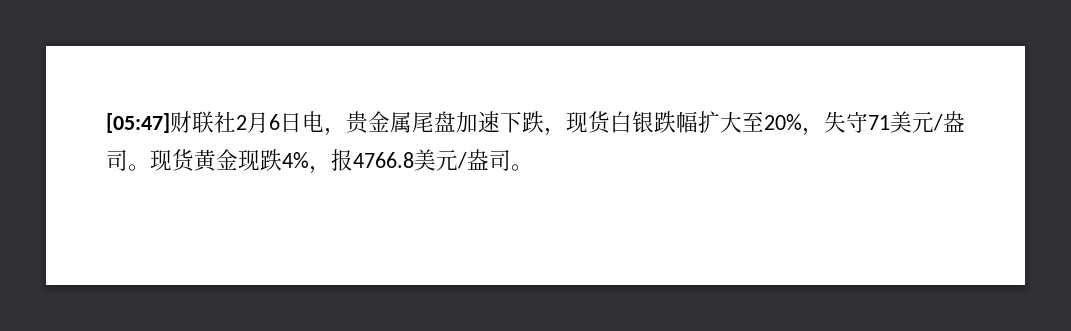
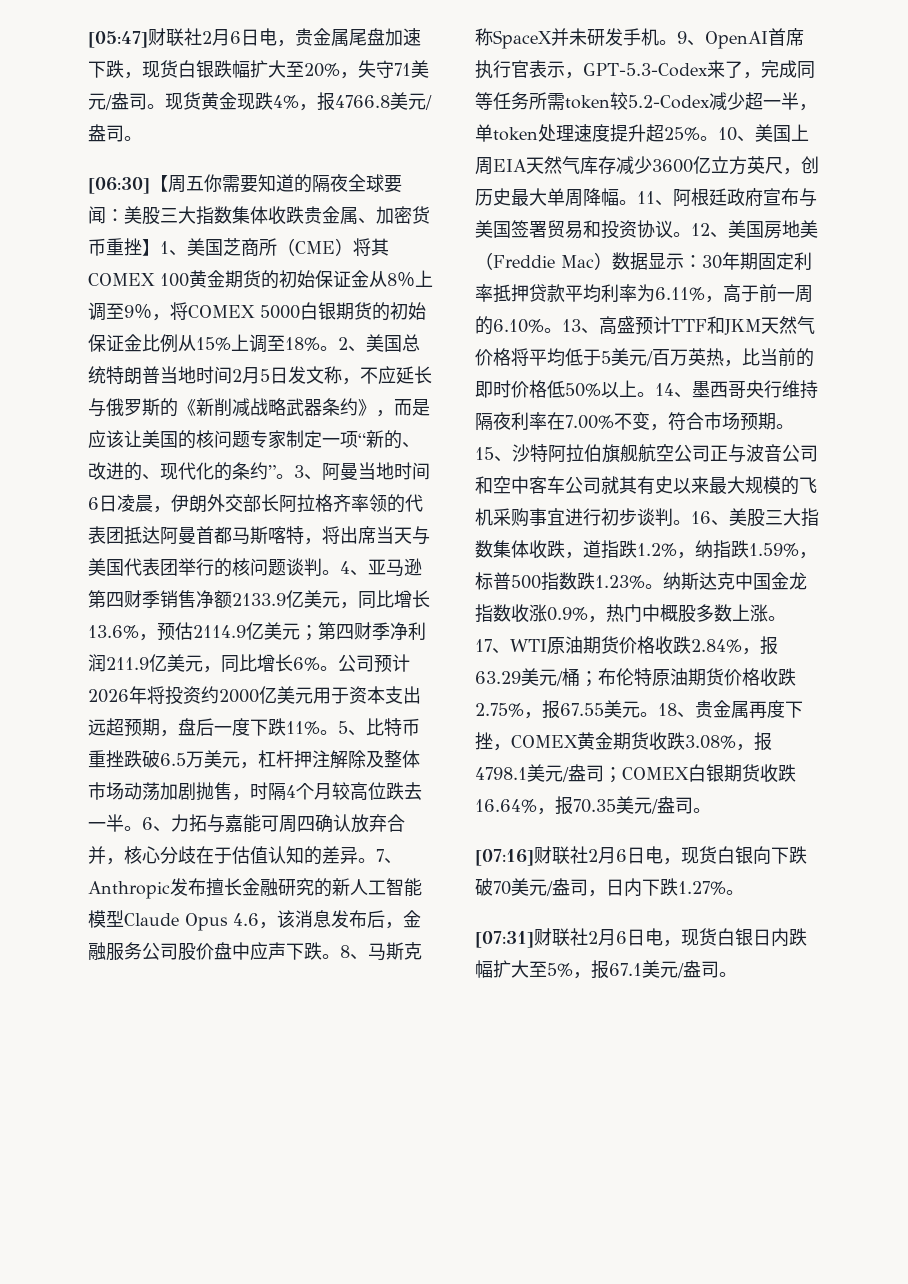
+ [06:30]【周五你需要知道的隔夜全球要闻：美股三大指数集体收跌贵金属、加密货币重挫】1、美国芝商所（CME）将其COMEX 100黄金期货的初始保证金从8％上调至9％，将COMEX 5000白银期货的初始保证金比例从15%上调至18%。2、美国总统特朗普当地时间2月5日发文称，不应延长与俄罗斯的《新削减战略武器条约》，而是应该让美国的核问题专家制定一项“新的、改进的、现代化的条约”。3、阿曼当地时间6日凌晨，伊朗外交部长阿拉格齐率领的代表团抵达阿曼首都马斯喀特，将出席当天与美国代表团举行的核问题谈判。4、亚马逊第四财季销售净额2133.9亿美元，同比增长13.6%，预估2114.9亿美元；第四财季净利润211.9亿美元，同比增长6%。公司预计2026年将投资约2000亿美元用于资本支出远超预期，盘后一度下跌11%。5、比特币重挫跌破6.5万美元，杠杆押注解除及整体市场动荡加剧抛售，时隔4个月较高位跌去一半。6、力拓与嘉能可周四确认放弃合并，核心分歧在于估值认知的差异。7、Anthropic发布擅长金融研究的新人工智能模型Claude Opus 4.6，该消息发布后，金融服务公司股价盘中应声下跌。8、马斯克称SpaceX并未研发手机。9、OpenAI首席执行官表示，GPT-5.3-Codex来了，完成同等任务所需token较5.2-Codex减少超一半，单token处理速度提升超25%。10、美国上周EIA天然气库存减少3600亿立方英尺，创历史最大单周降幅。11、阿根廷政府宣布与美国签署贸易和投资协议。12、美国房地美（Freddie Mac）数据显示：30年期固定利率抵押贷款平均利率为6.11%，高于前一周的6.10%。13、高盛预计TTF和JKM天然气价格将平均低于5美元/百万英热，比当前的即时价格低50%以上。14、墨西哥央行维持隔夜利率在7.00%不变，符合市场预期。15、沙特阿拉伯旗舰航空公司正与波音公司和空中客车公司就其有史以来最大规模的飞机采购事宜进行初步谈判。16、美股三大指数集体收跌，道指跌1.2%，纳指跌1.59%，标普500指数跌1.23%。纳斯达克中国金龙指数收涨0.9%，热门中概股多数上涨。17、WTI原油期货价格收跌2.84%，报63.29美元/桶；布伦特原油期货价格收跌2.75%，报67.55美元。18、贵金属再度下挫，COMEX黄金期货收跌3.08%，报4798.1美元/盎司；COMEX白银期货收跌16.64%，报70.35美元/盎司。
+ [07:16]财联社2月6日电，现货白银向下跌破70美元/盎司，日内下跌1.27%。
+ [07:31]财联社2月6日电，现货白银日内跌幅扩大至5%，报67.1美元/盎司。

